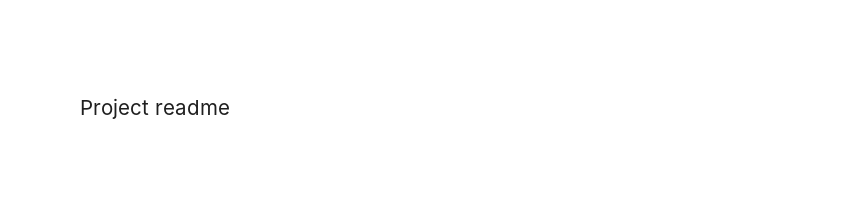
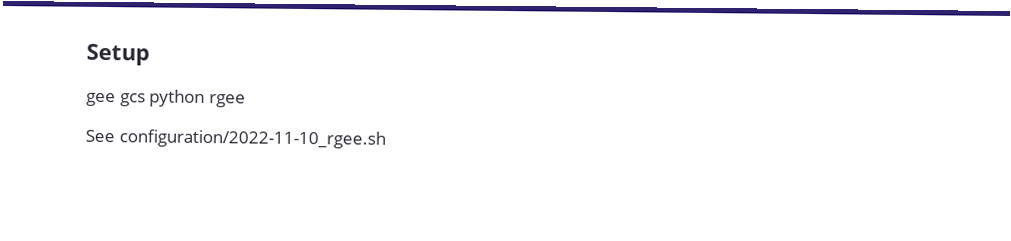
- Project readme
+ Setup
+ gee gcs python rgee
+ See configuration/2022-11-10_rgee.sh

